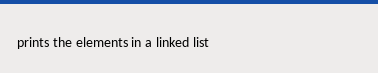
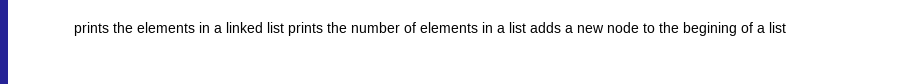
- prints the elements in a linked list
+ prints the elements in a linked list prints the number of elements in a list adds a new node to the begining of a list

